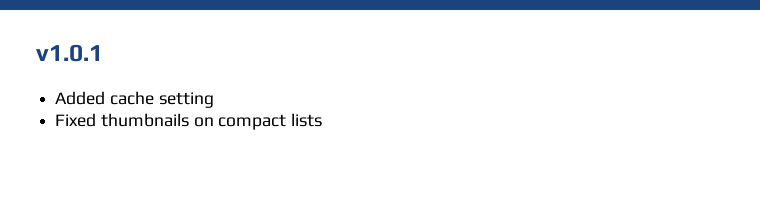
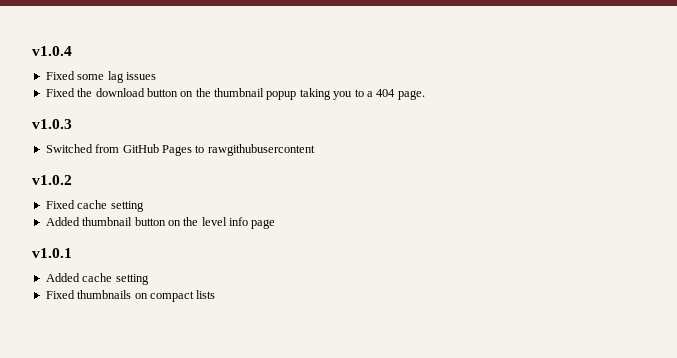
+ v1.0.4
+ Fixed some lag issues
+ Fixed the download button on the thumbnail popup taking you to a 404 page.
+ v1.0.3
+ Switched from GitHub Pages to rawgithubusercontent
+ v1.0.2
+ Fixed cache setting
+ Added thumbnail button on the level info page

